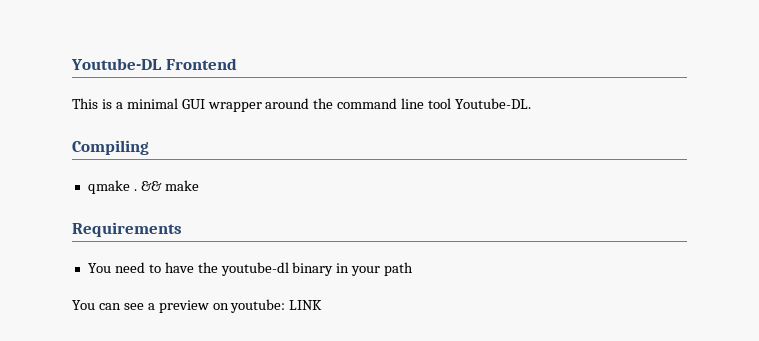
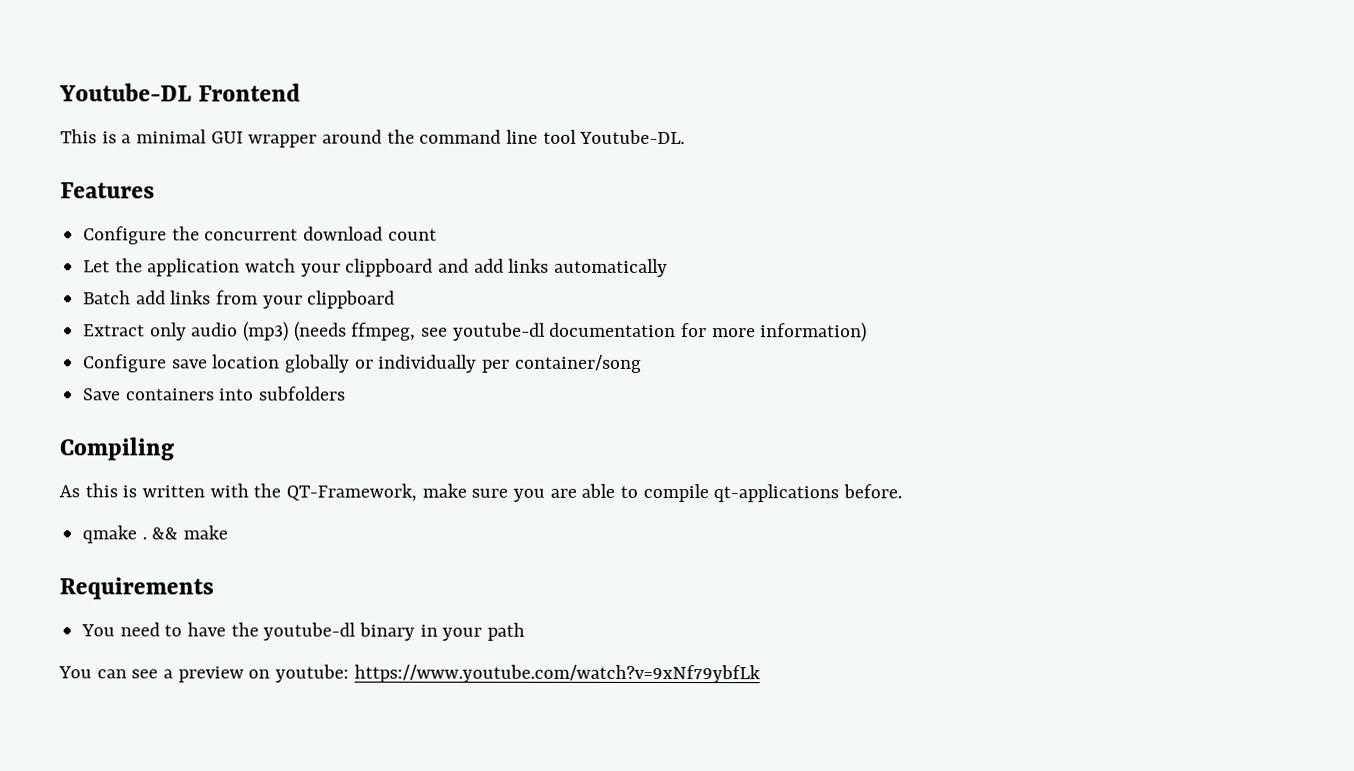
+ Features
+ Configure the concurrent download count
+ Let the application watch your clippboard and add links automatically
+ Batch add links from your clippboard
+ Extract only audio (mp3) (needs ffmpeg, see youtube-dl documentation for more information)
+ Configure save location globally or individually per container/song
+ Save containers into subfolders
  Compiling
+ As this is written with the QT-Framework, make sure you are able to compile qt-applications before.
- You can see a preview on youtube: LINK
+ You can see a preview on youtube: https://www.youtube.com/watch?v=9xNf79ybfLk

